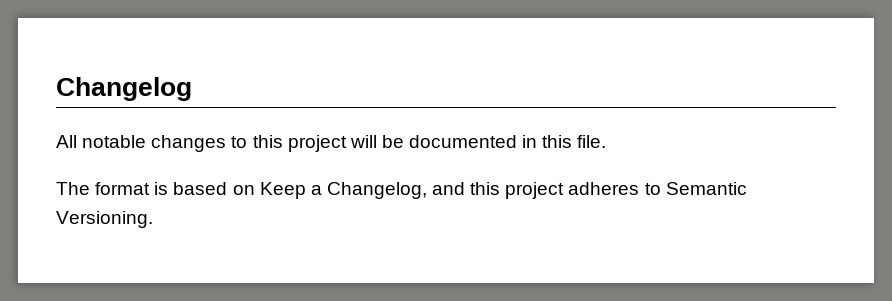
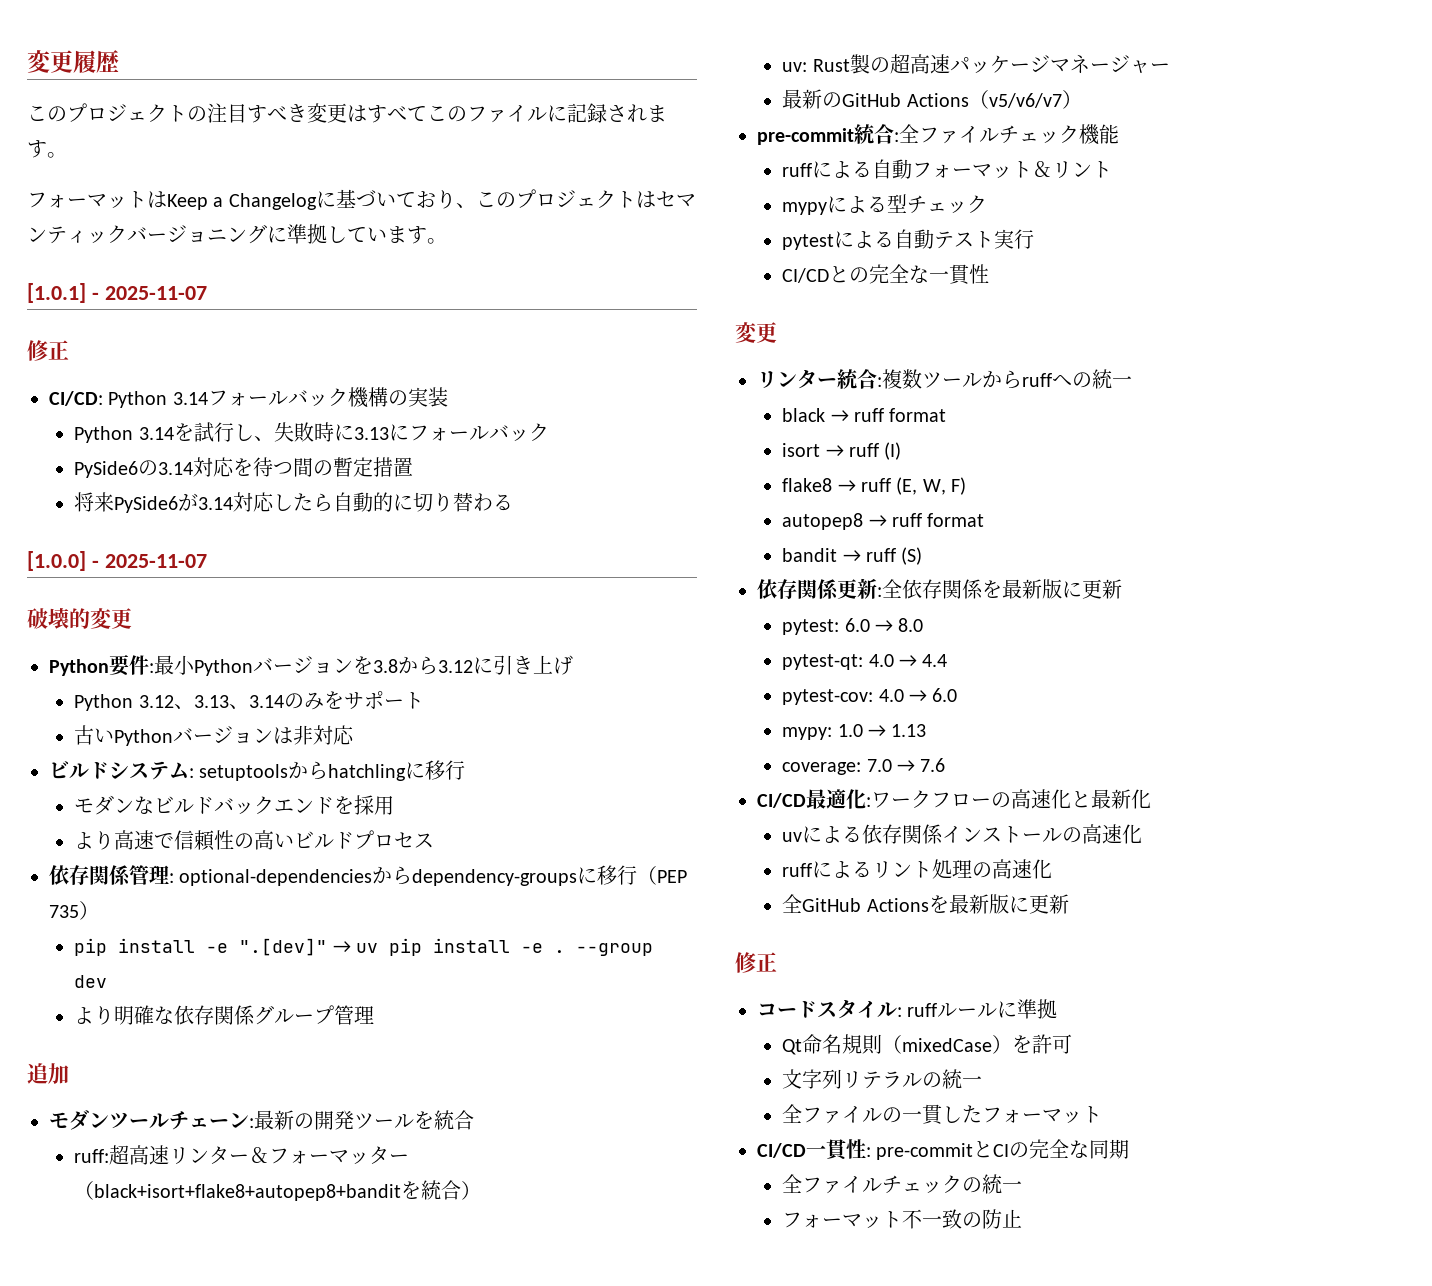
- Changelog
- All notable changes to this project will be documented in this file.
- The format is based on Keep a Changelog, and this project adheres to Semantic Versioning.
+ 変更履歴
+ このプロジェクトの注目すべき変更はすべてこのファイルに記録されます。
+ フォーマットはKeep a Changelogに基づいており、このプロジェクトはセマンティックバージョニングに準拠しています。
+ [1.0.1] - 2025-11-07
+ 修正
+ CI/CD: Python 3.14フォールバック機構の実装
+ Python 3.14を試行し、失敗時に3.13にフォールバック
+ PySide6の3.14対応を待つ間の暫定措置
+ 将来PySide6が3.14対応したら自動的に切り替わる
+ [1.0.0] - 2025-11-07
+ 破壊的変更
+ Python要件:最小Pythonバージョンを3.8から3.12に引き上げ
+ Python 3.12、3.13、3.14のみをサポート
+ 古いPythonバージョンは非対応
+ ビルドシステム: setuptoolsからhatchlingに移行
+ モダンなビルドバックエンドを採用
+ より高速で信頼性の高いビルドプロセス
+ 依存関係管理: optional-dependenciesからdependency-groupsに移行（PEP 735）
+ pip install -e ".[dev]" → uv pip install -e . --group dev
+ より明確な依存関係グループ管理
+ 追加
+ モダンツールチェーン:最新の開発ツールを統合
+ ruff:超高速リンター＆フォーマッター（black+isort+flake8+autopep8+banditを統合）
+ uv: Rust製の超高速パッケージマネージャー
+ 最新のGitHub Actions（v5/v6/v7）
+ pre-commit統合:全ファイルチェック機能
+ ruffによる自動フォーマット＆リント
+ mypyによる型チェック
+ pytestによる自動テスト実行
+ CI/CDとの完全な一貫性
+ 変更
+ リンター統合:複数ツールからruffへの統一
+ black → ruff format
+ isort → ruff (I)
+ flake8 → ruff (E, W, F)
+ autopep8 → ruff format
+ bandit → ruff (S)
+ 依存関係更新:全依存関係を最新版に更新
+ pytest: 6.0 → 8.0
+ pytest-qt: 4.0 → 4.4
+ pytest-cov: 4.0 → 6.0
+ mypy: 1.0 → 1.13
+ coverage: 7.0 → 7.6
+ CI/CD最適化:ワークフローの高速化と最新化
+ uvによる依存関係インストールの高速化
+ ruffによるリント処理の高速化
+ 全GitHub Actionsを最新版に更新
+ 修正
+ コードスタイル: ruffルールに準拠
+ Qt命名規則（mixedCase）を許可
+ 文字列リテラルの統一
+ 全ファイルの一貫したフォーマット
+ CI/CD一貫性: pre-commitとCIの完全な同期
+ 全ファイルチェックの統一
+ フォーマット不一致の防止

